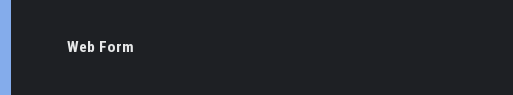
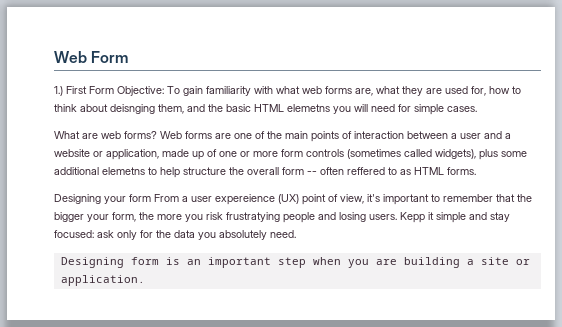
+ 1.) First Form Objective: To gain familiarity with what web forms are, what they are used for, how to think about deisnging them, and the basic HTML elemetns you will need for simple cases.
+ What are web forms? Web forms are one of the main points of interaction between a user and a website or application, made up of one or more form controls (sometimes called widgets), plus some additional elemetns to help structure the overall form -- often reffered to as HTML forms.
+ Designing your form From a user expereience (UX) point of view, it's important to remember that the bigger your form, the more you risk frustratying people and losing users. Kepp it simple and stay focused: ask only for the data you absolutely need.
+ Designing form is an important step when you are building a site or application.

